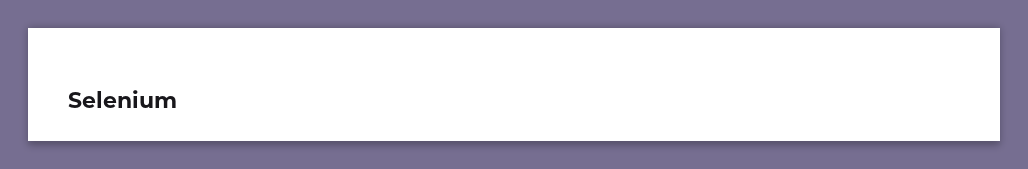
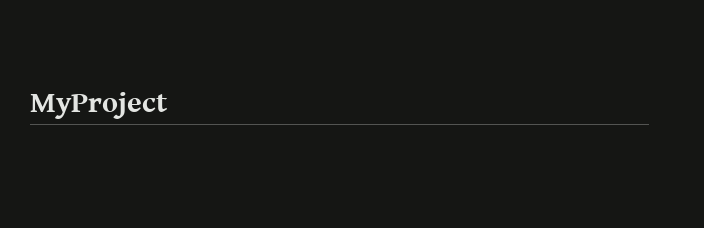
- Selenium
+ MyProject

